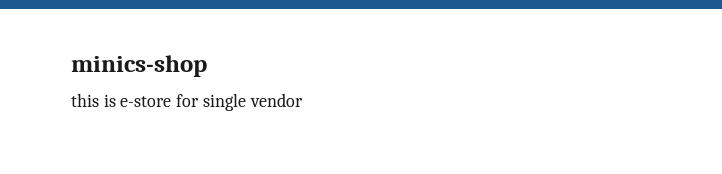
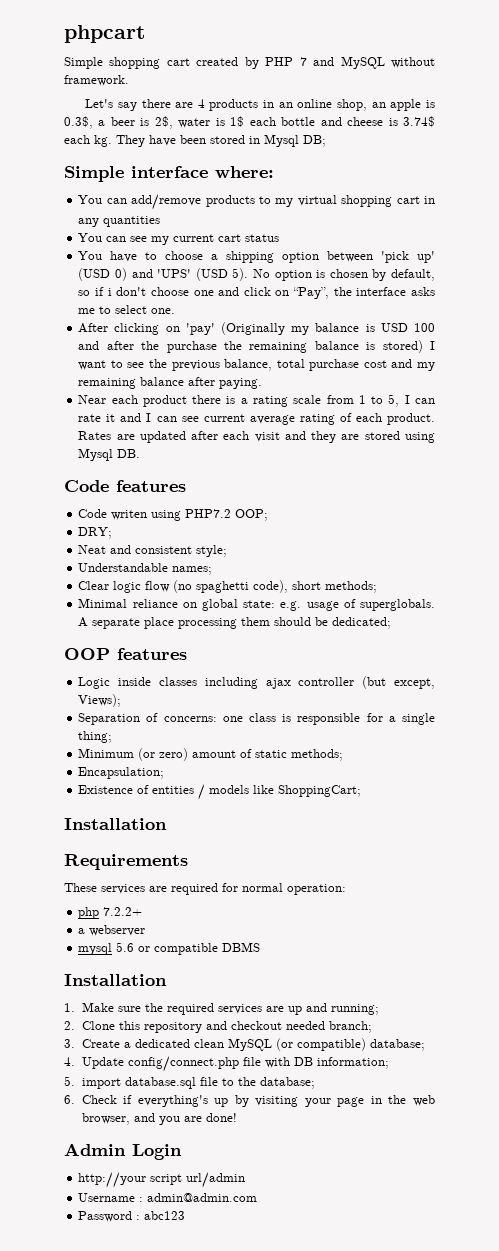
- minics-shop
- this is e-store for single vendor
+ phpcart
+ Simple shopping cart created by PHP 7 and MySQL without framework.
+ Let's say there are 4 products in an online shop, an apple is 0.3$, a beer is 2$, water is 1$ each bottle and cheese is 3.74$ each kg. They have been stored in Mysql DB;
+ Simple interface where:
+ You can add/remove products to my virtual shopping cart in any quantities
+ You can see my current cart status
+ You have to choose a shipping option between 'pick up' (USD 0) and 'UPS' (USD 5). No option is chosen by default, so if i don't choose one and click on “Pay”, the interface asks me to select one.
+ After clicking on 'pay' (Originally my balance is USD 100 and after the purchase the remaining balance is stored) I want to see the previous balance, total purchase cost and my remaining balance after paying.
+ Near each product there is a rating scale from 1 to 5, I can rate it and I can see current average rating of each product. Rates are updated after each visit and they are stored using Mysql DB.
+ Code features
+ Code writen using PHP7.2 OOP;
+ DRY;
+ Neat and consistent style;
+ Understandable names;
+ Clear logic flow (no spaghetti code), short methods;
+ Minimal reliance on global state: e.g. usage of superglobals. A separate place processing them should be dedicated;
+ OOP features
+ Logic inside classes including ajax controller (but except, Views);
+ Separation of concerns: one class is responsible for a single thing;
+ Minimum (or zero) amount of static methods;
+ Encapsulation;
+ Existence of entities / models like ShoppingCart;
+ Installation
+ Requirements
+ These services are required for normal operation:
+ php 7.2.2+
+ a webserver
+ mysql 5.6 or compatible DBMS
+ Installation
+ 1. Make sure the required services are up and running;
+ 2. Clone this repository and checkout needed branch;
+ 3. Create a dedicated clean MySQL (or compatible) database;
+ 4. Update config/connect.php file with DB information;
+ 5. import database.sql file to the database;
+ 6. Check if everything's up by visiting your page in the web browser, and you are done!
+ Admin Login
+ http://your script url/admin
+ Username : admin@admin.com
+ Password : abc123

